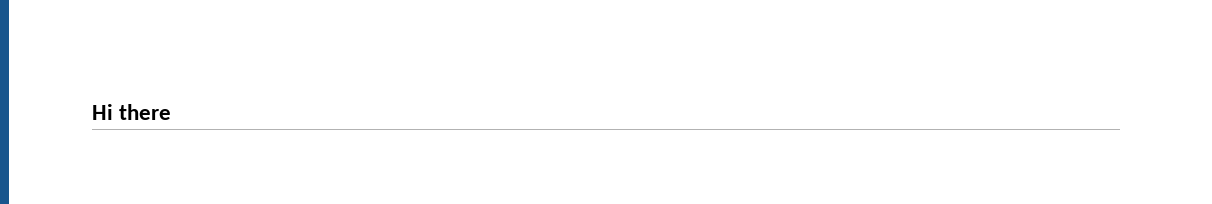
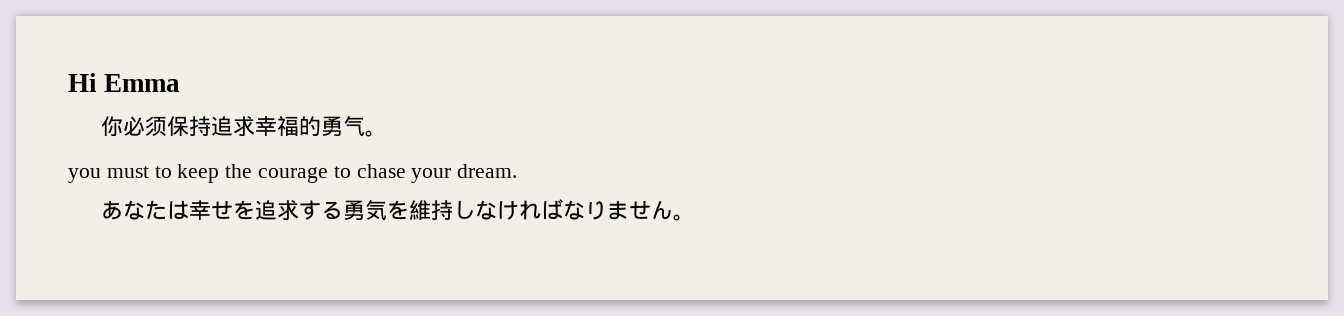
- Hi there
+ Hi Emma
+ 你必须保持追求幸福的勇气。
+ you must to keep the courage to chase your dream.
+ あなたは幸せを追求する勇気を維持しなければなりません。

